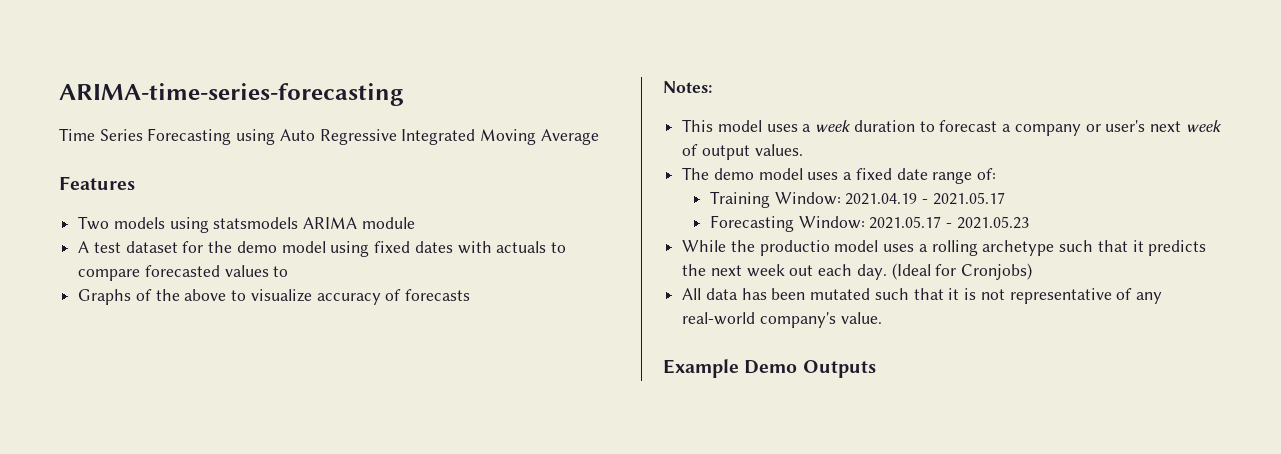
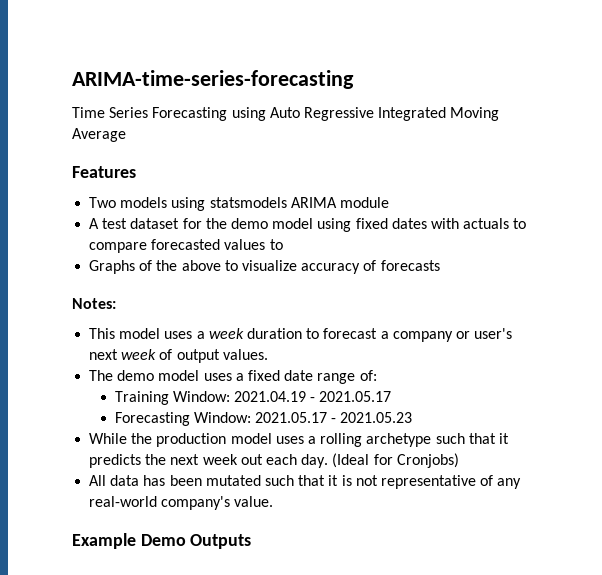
- While the productio model uses a rolling archetype such that it predicts the next week out each day.
+ While the production model uses a rolling archetype such that it predicts the next week out each day.

